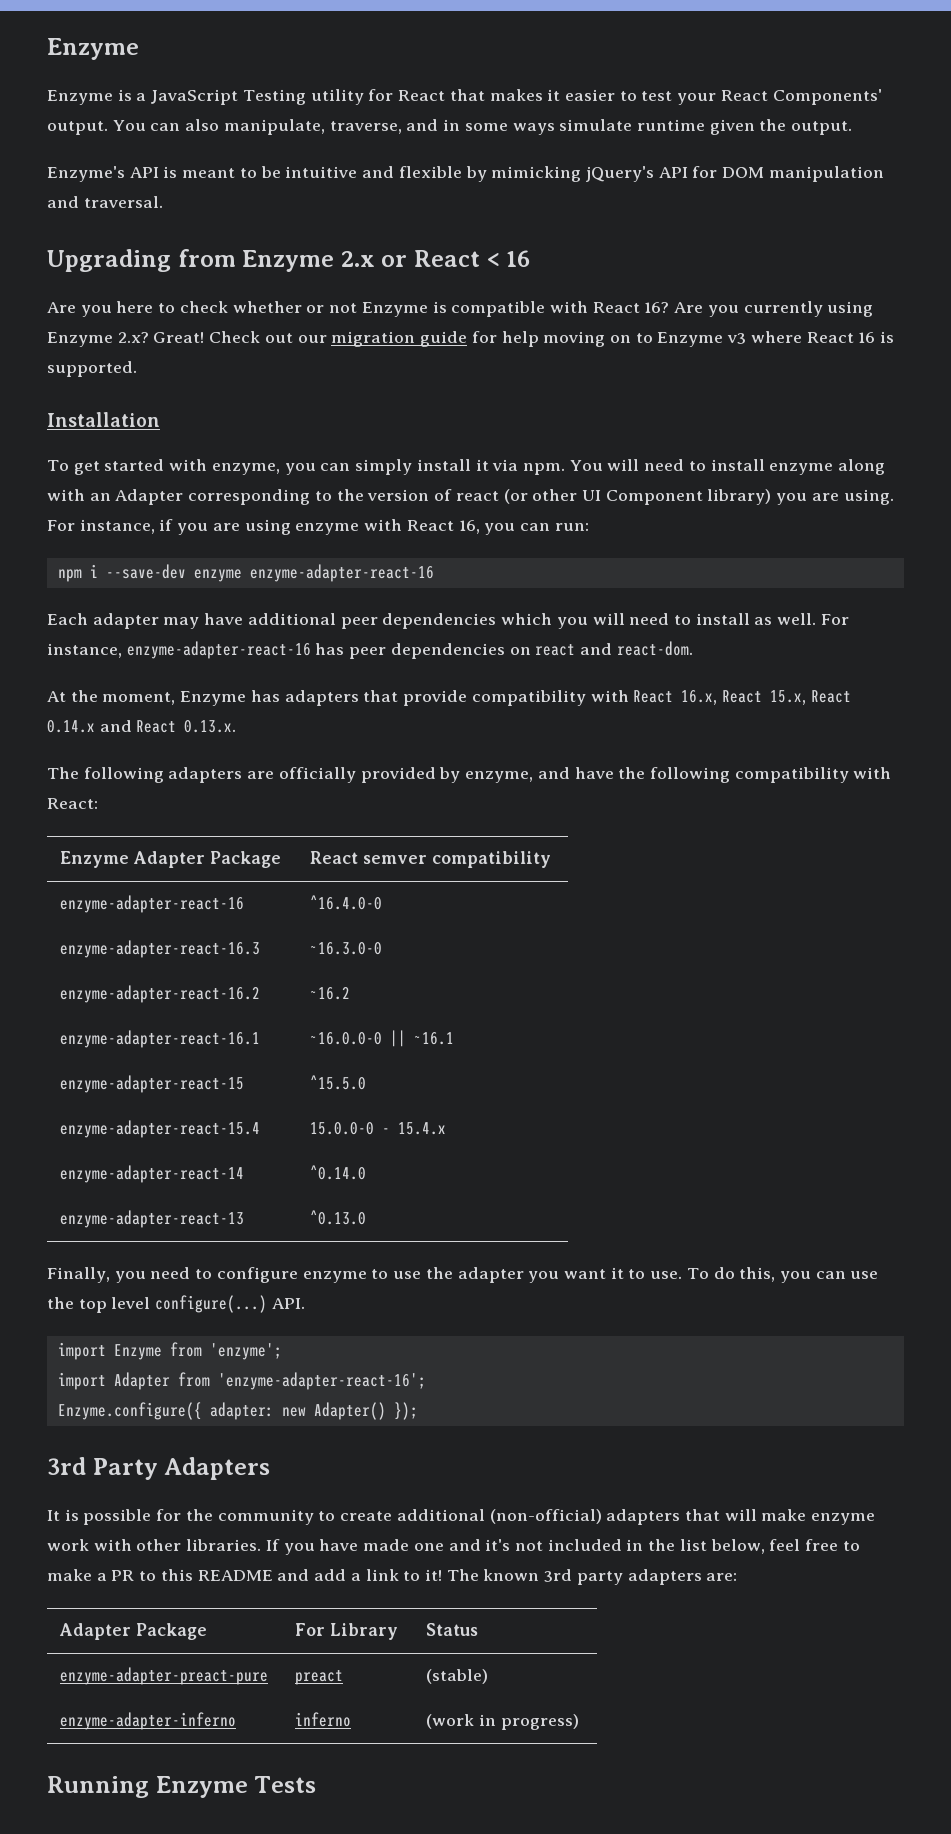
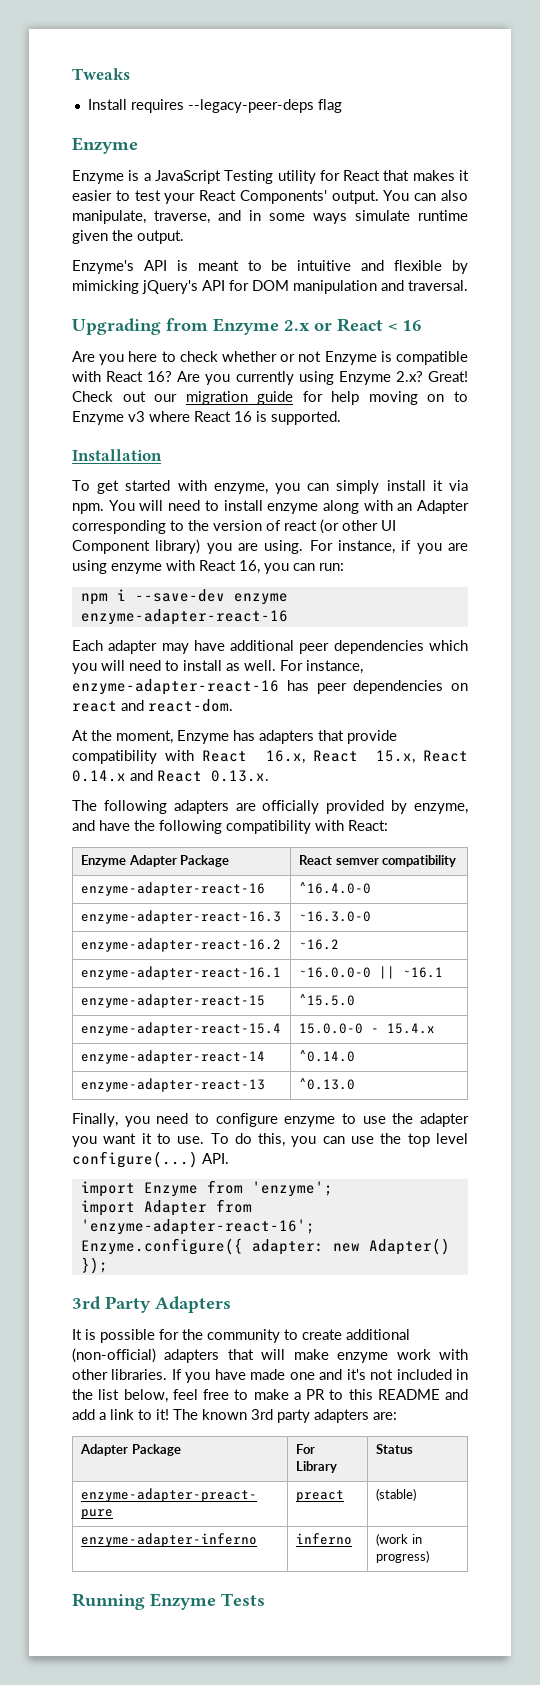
+ Tweaks
+ Install requires --legacy-peer-deps flag

